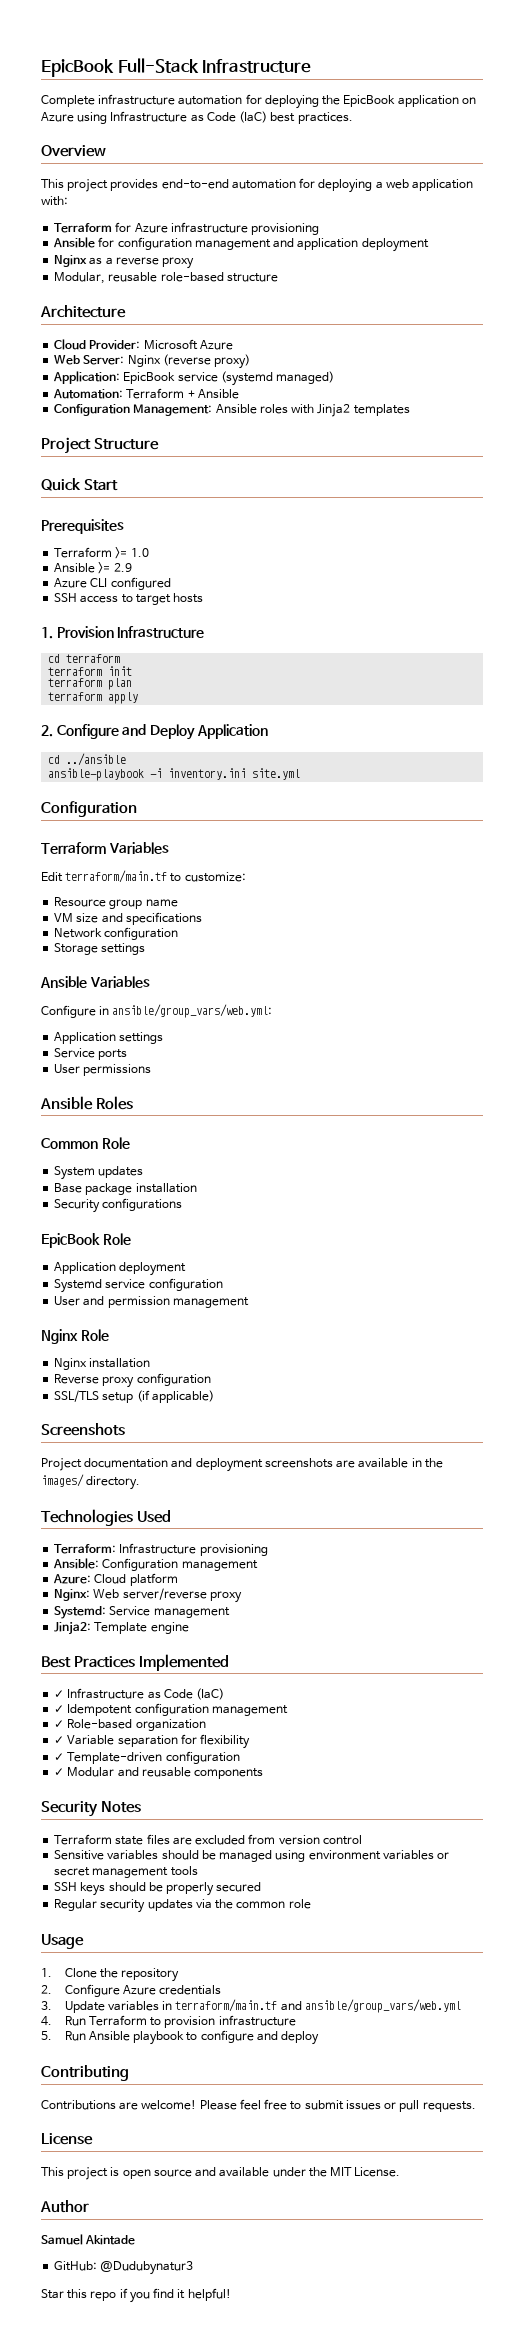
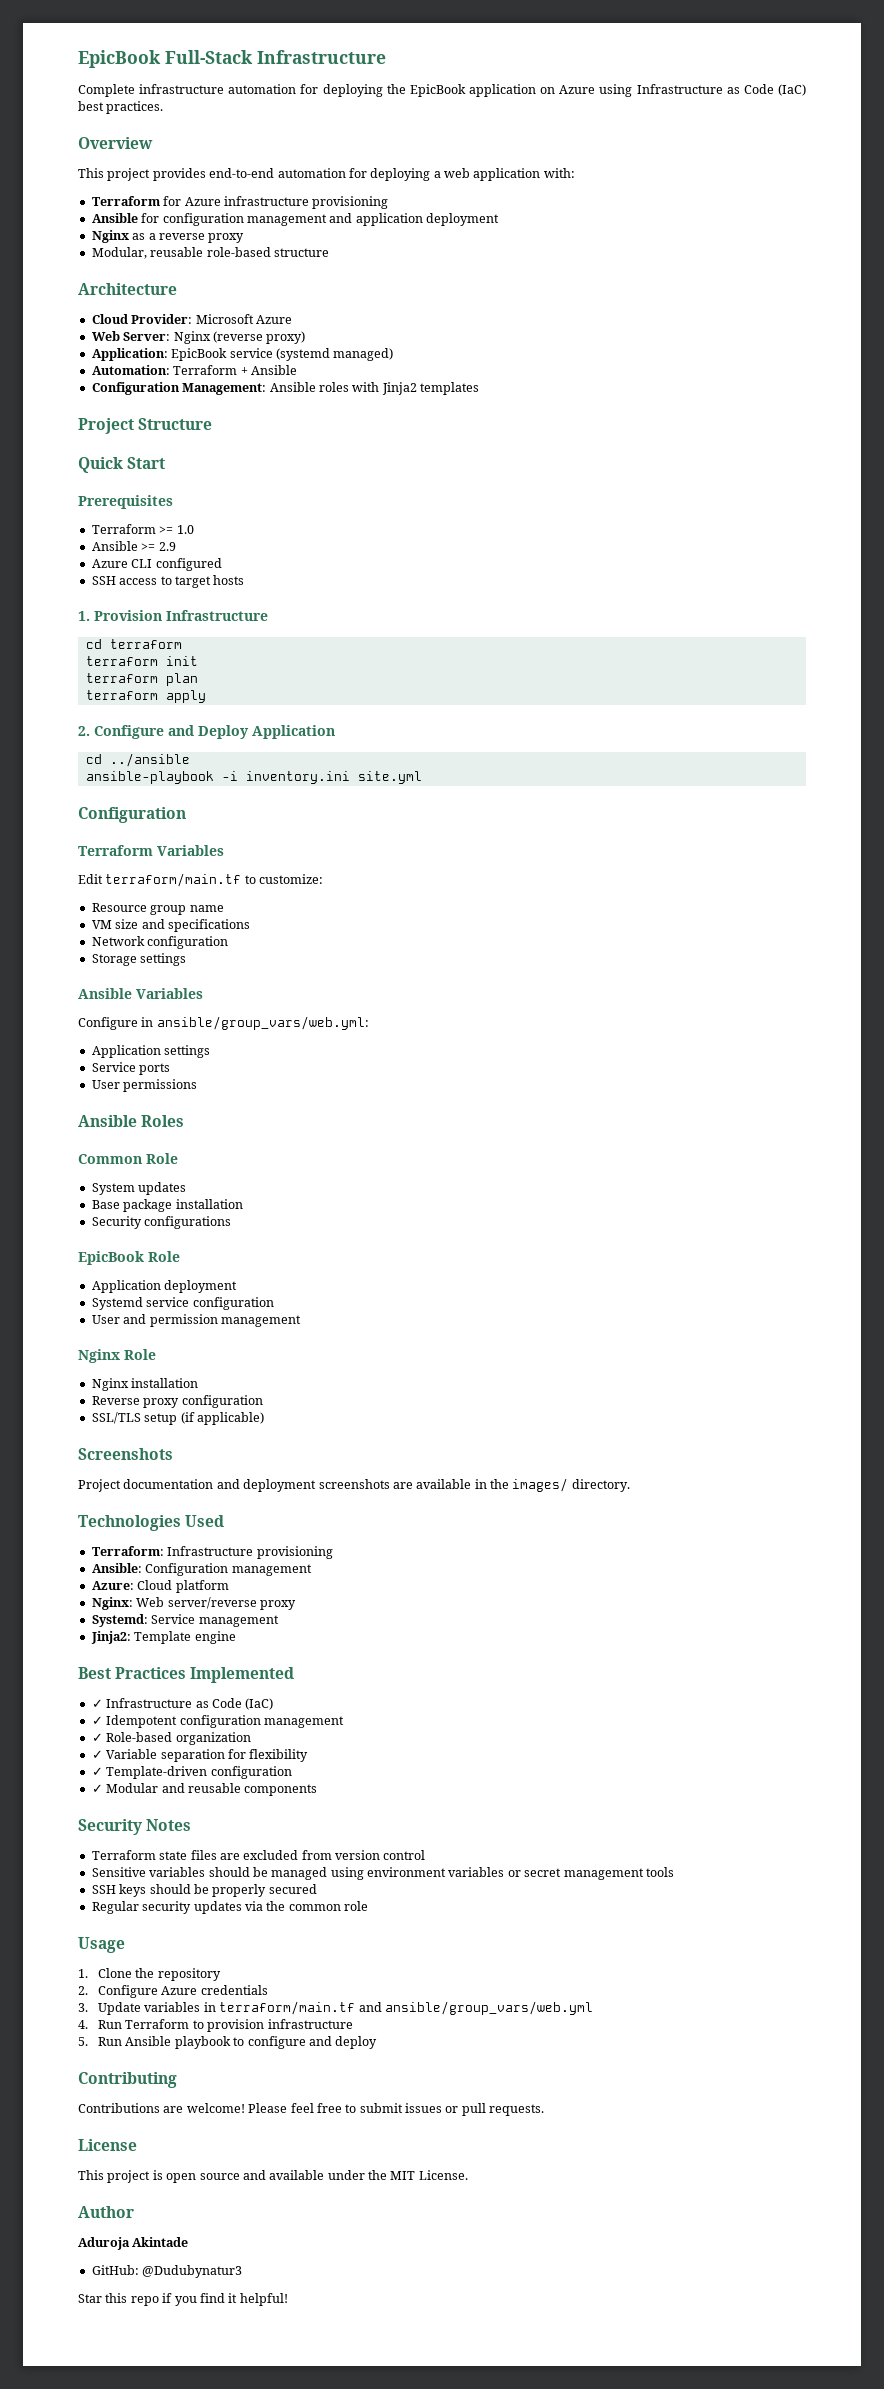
- Samuel Akintade
+ Aduroja Akintade

